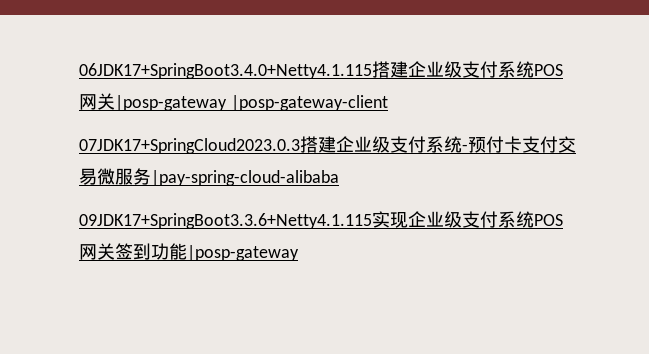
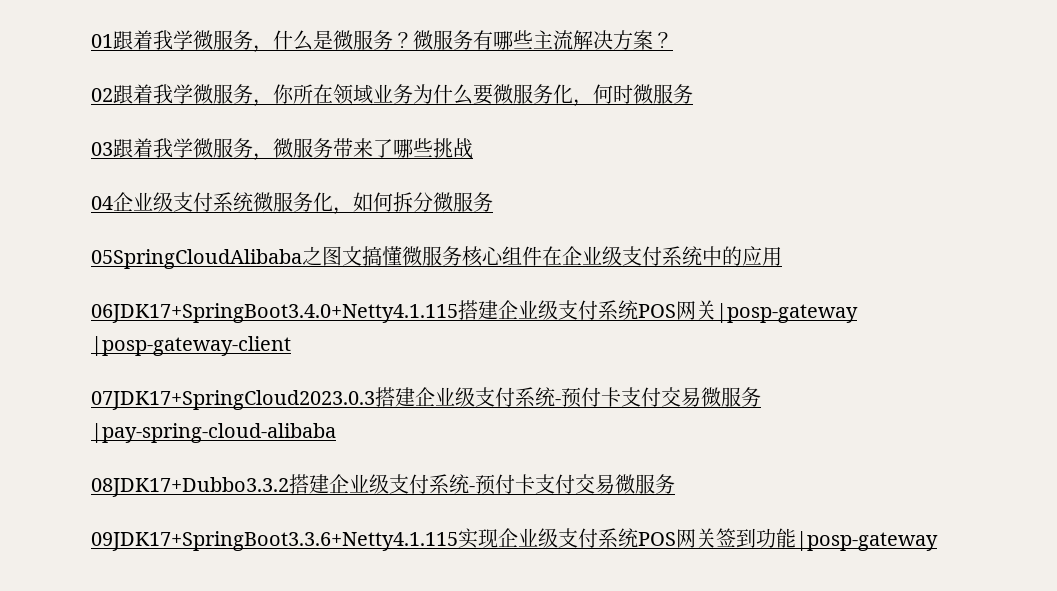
+ 01跟着我学微服务，什么是微服务？微服务有哪些主流解决方案？
+ 02跟着我学微服务，你所在领域业务为什么要微服务化，何时微服务
+ 03跟着我学微服务，微服务带来了哪些挑战
+ 04企业级支付系统微服务化，如何拆分微服务
+ 05SpringCloudAlibaba之图文搞懂微服务核心组件在企业级支付系统中的应用
+ 08JDK17+Dubbo3.3.2搭建企业级支付系统-预付卡支付交易微服务

